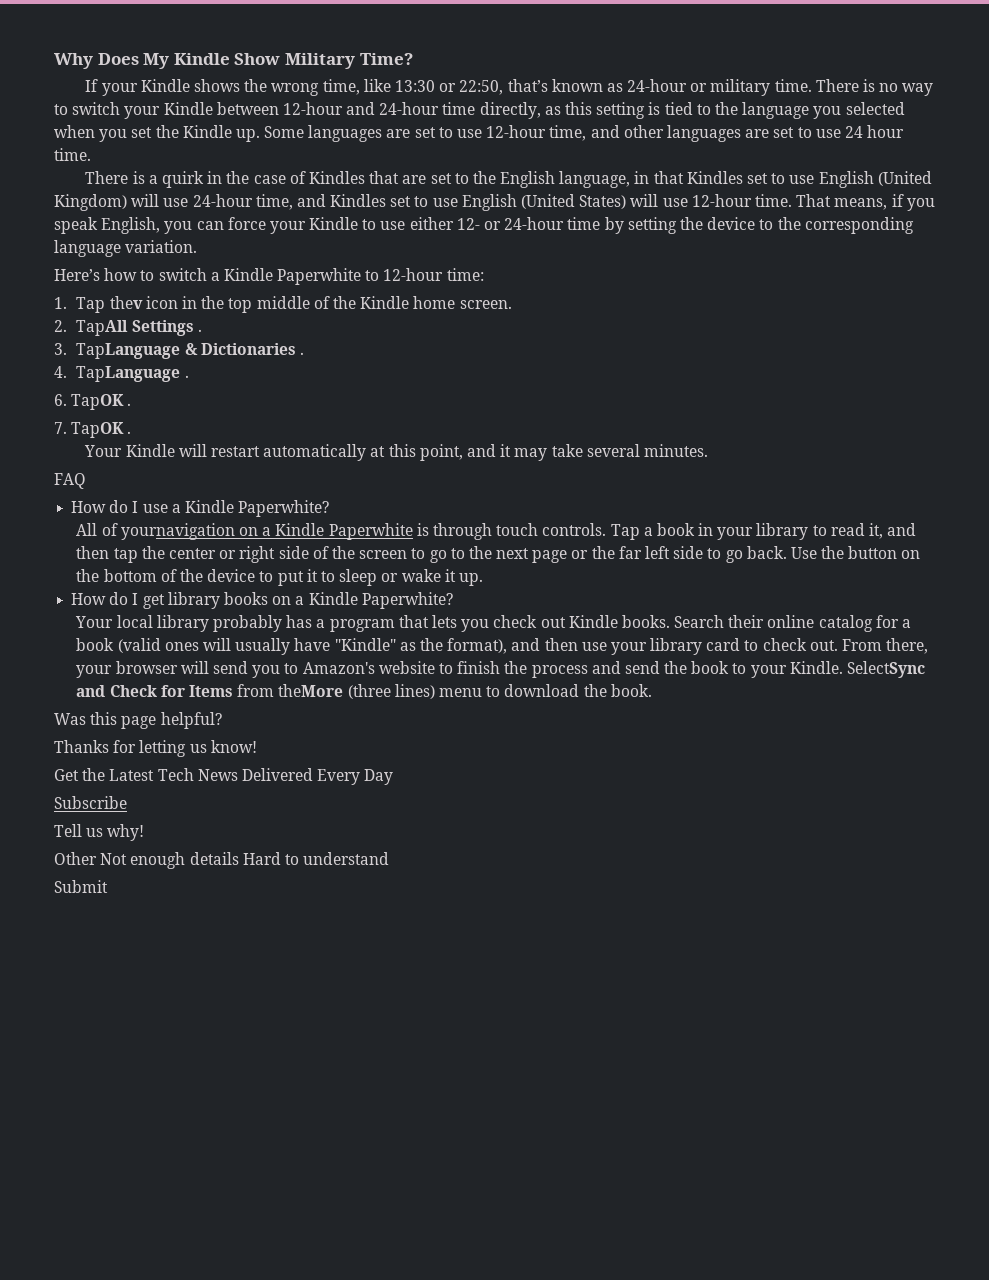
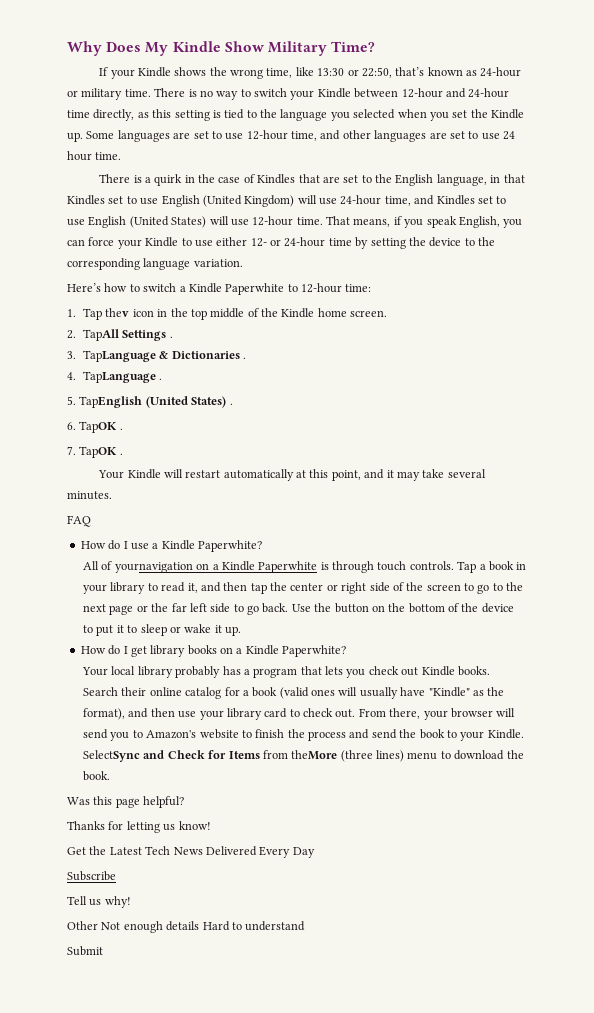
+ 5. TapEnglish (United States) .

